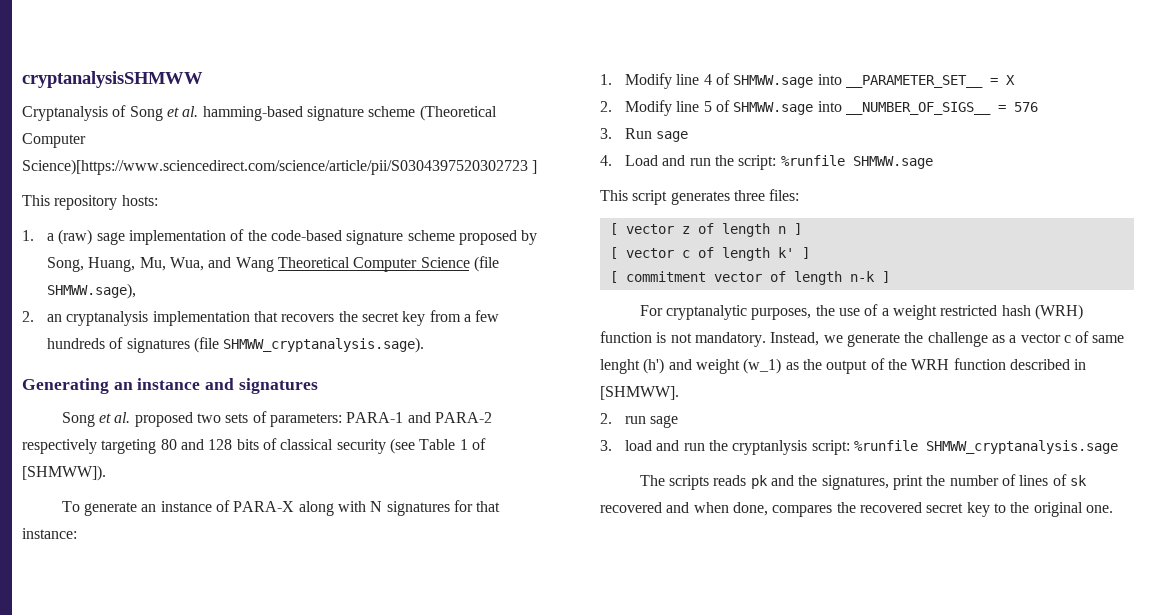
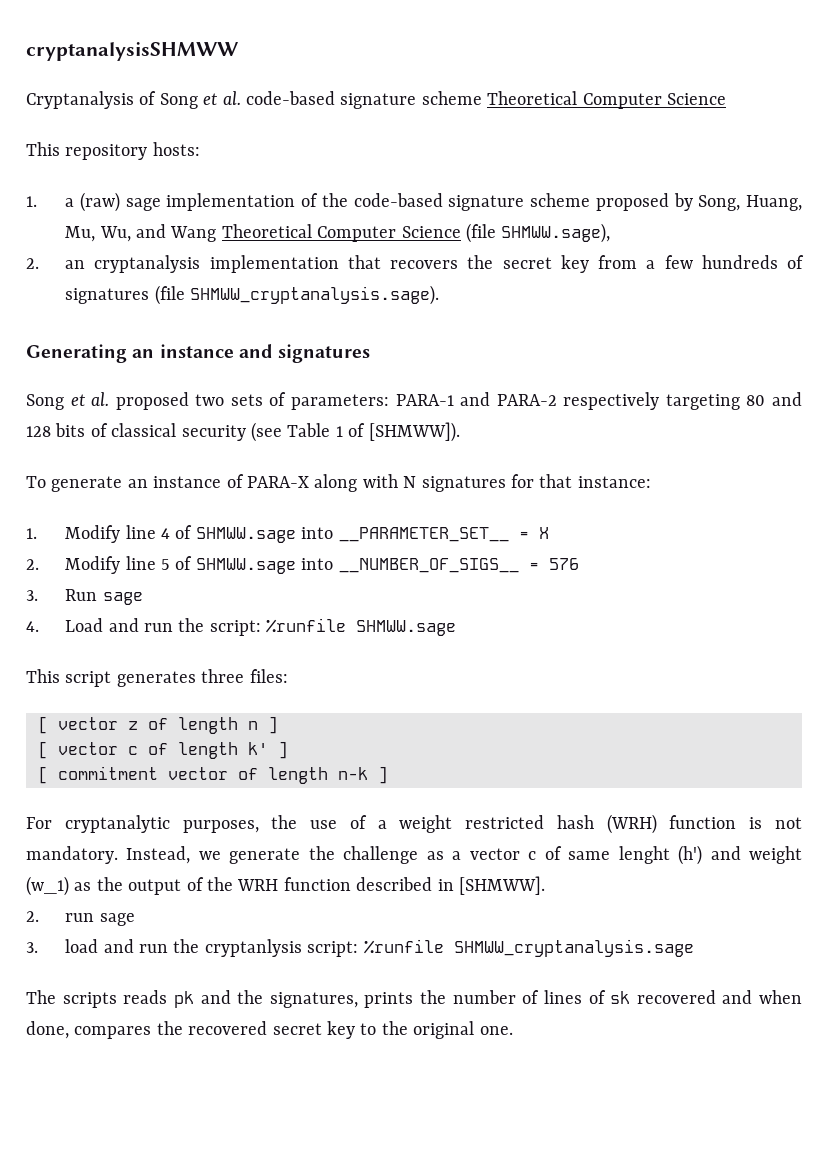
- Cryptanalysis of Song et al. hamming-based signature scheme (Theoretical Computer Science)[https://www.sciencedirect.com/science/article/pii/S0304397520302723 ]
+ Cryptanalysis of Song et al. code-based signature scheme Theoretical Computer Science
- 1. a (raw) sage implementation of the code-based signature scheme proposed by Song, Huang, Mu, Wua, and Wang Theoretical Computer Science (file SHMWW.sage),
+ 1. a (raw) sage implementation of the code-based signature scheme proposed by Song, Huang, Mu, Wu, and Wang Theoretical Computer Science (file SHMWW.sage),
- The scripts reads pk and the signatures, print the number of lines of sk recovered and when done, compares the recovered secret key to the original one.
+ The scripts reads pk and the signatures, prints the number of lines of sk recovered and when done, compares the recovered secret key to the original one.

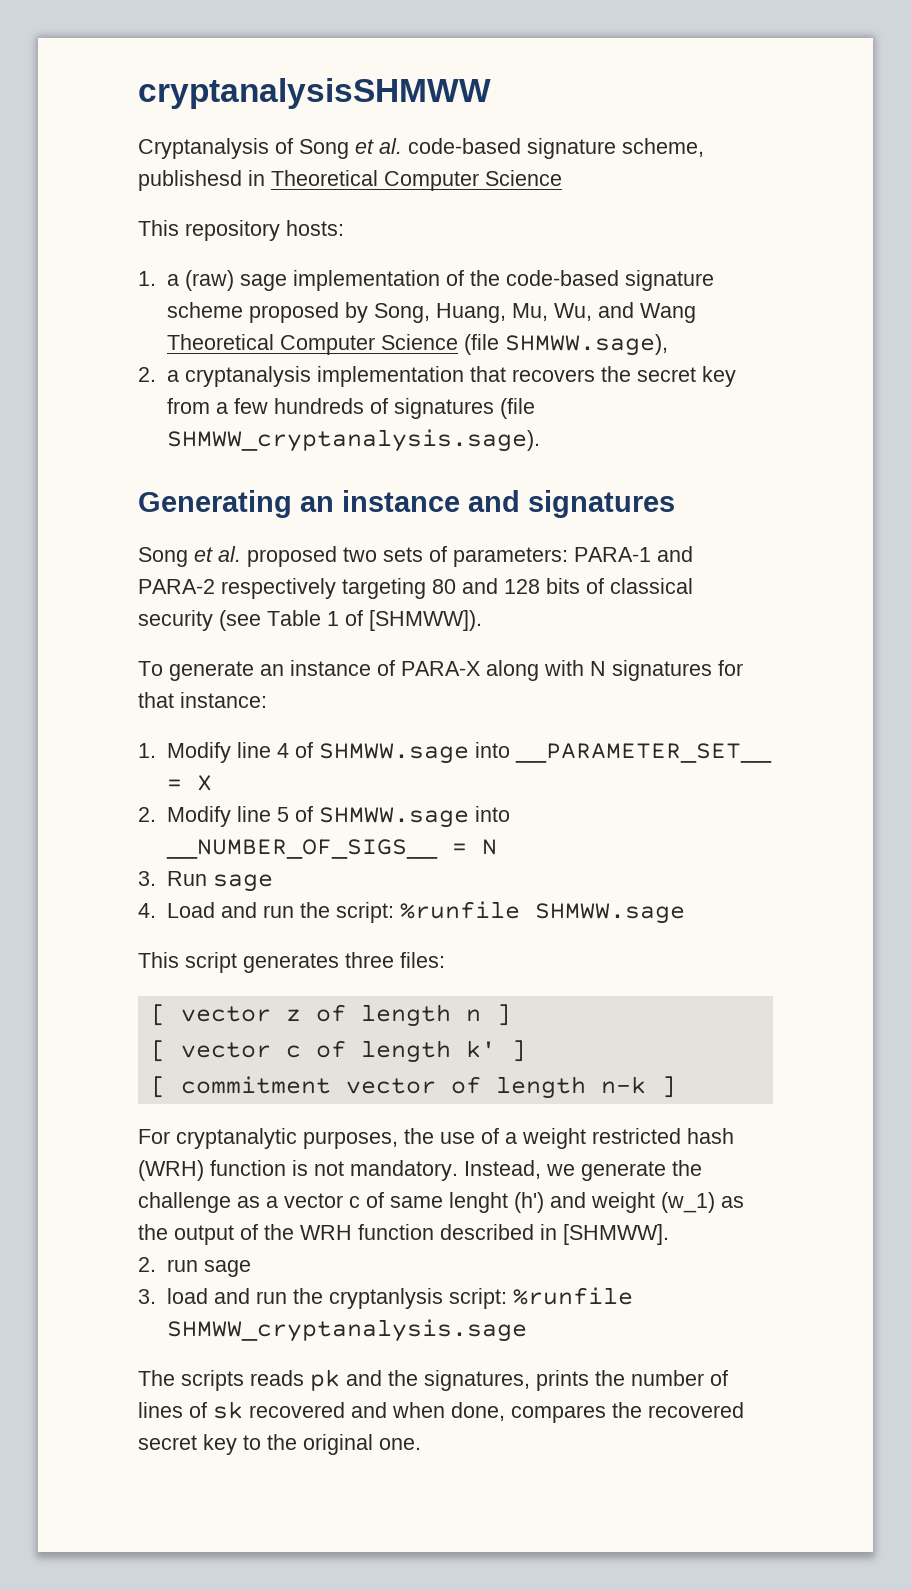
- Cryptanalysis of Song et al. code-based signature scheme Theoretical Computer Science
+ Cryptanalysis of Song et al. code-based signature scheme, publishesd in Theoretical Computer Science
- 2. an cryptanalysis implementation that recovers the secret key from a few hundreds of signatures (file SHMWW_cryptanalysis.sage).
+ 2. a cryptanalysis implementation that recovers the secret key from a few hundreds of signatures (file SHMWW_cryptanalysis.sage).
- 2. Modify line 5 of SHMWW.sage into __NUMBER_OF_SIGS__ = 576
+ 2. Modify line 5 of SHMWW.sage into __NUMBER_OF_SIGS__ = N

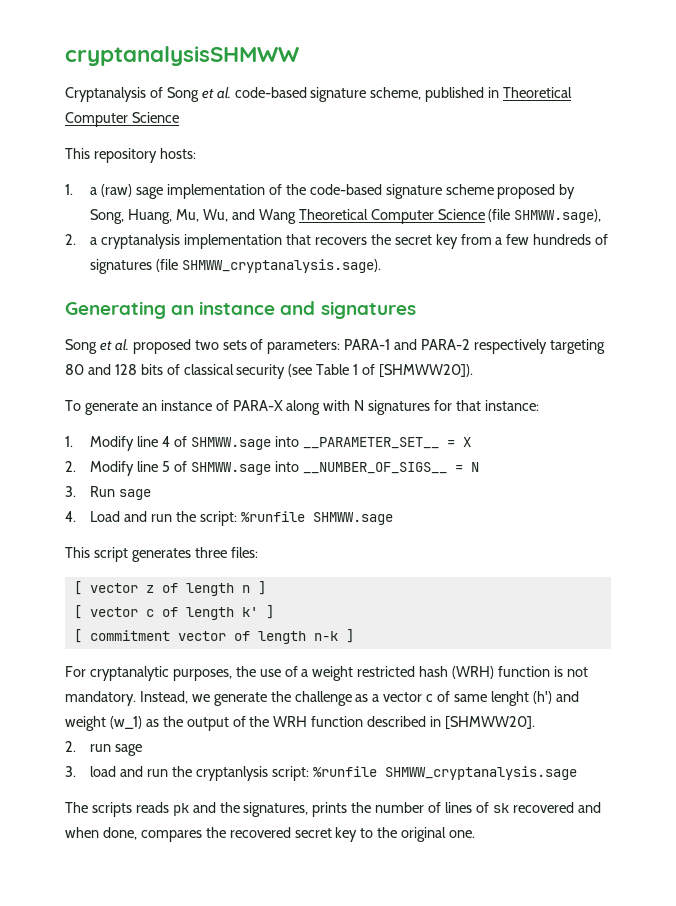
- Cryptanalysis of Song et al. code-based signature scheme, publishesd in Theoretical Computer Science
+ Cryptanalysis of Song et al. code-based signature scheme, published in Theoretical Computer Science
- Song et al. proposed two sets of parameters: PARA-1 and PARA-2 respectively targeting 80 and 128 bits of classical security (see Table 1 of [SHMWW]).
+ Song et al. proposed two sets of parameters: PARA-1 and PARA-2 respectively targeting 80 and 128 bits of classical security (see Table 1 of [SHMWW20]).
- Instead, we generate the challenge as a vector c of same lenght (h') and weight (w_1) as the output of the WRH function described in [SHMWW].
+ Instead, we generate the challenge as a vector c of same lenght (h') and weight (w_1) as the output of the WRH function described in [SHMWW20].

